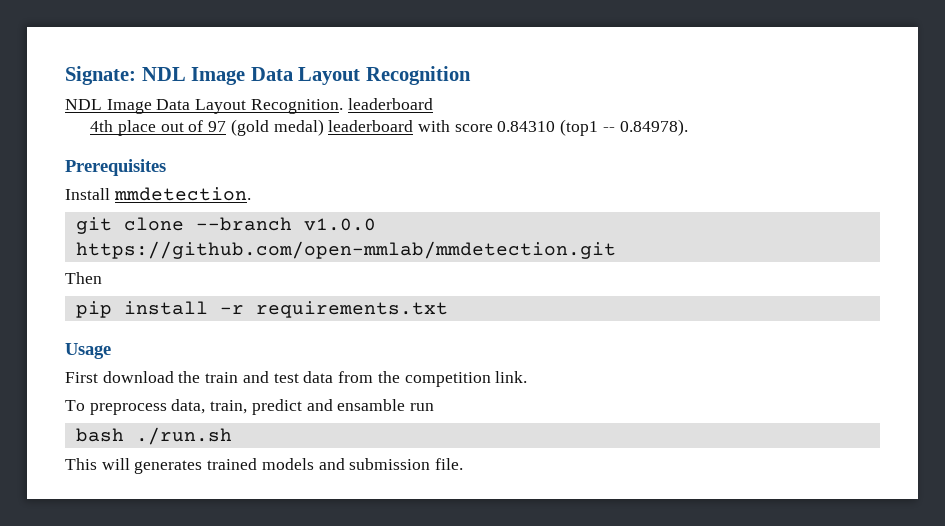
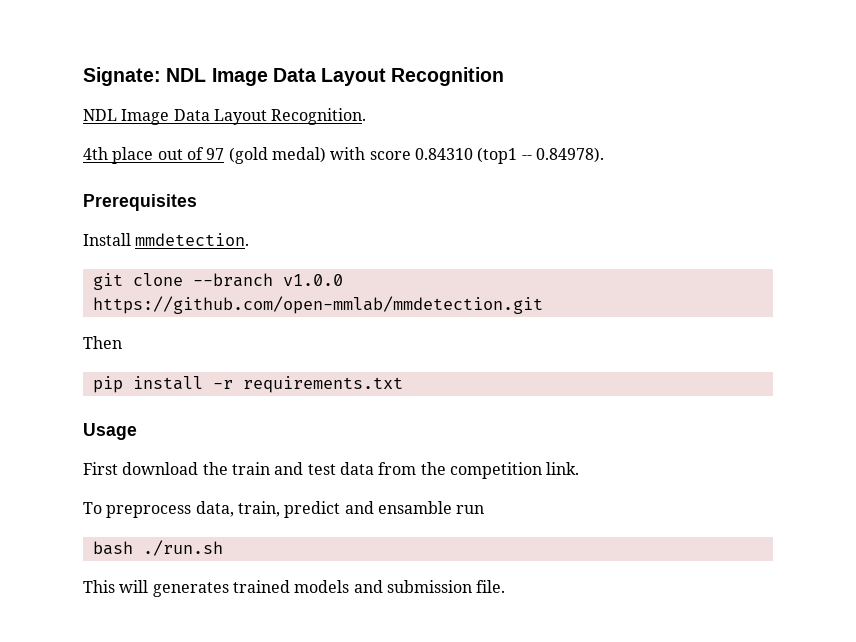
- NDL Image Data Layout Recognition. leaderboard
+ NDL Image Data Layout Recognition.
- 4th place out of 97 (gold medal) leaderboard with score 0.84310 (top1 -- 0.84978).
+ 4th place out of 97 (gold medal) with score 0.84310 (top1 -- 0.84978).

